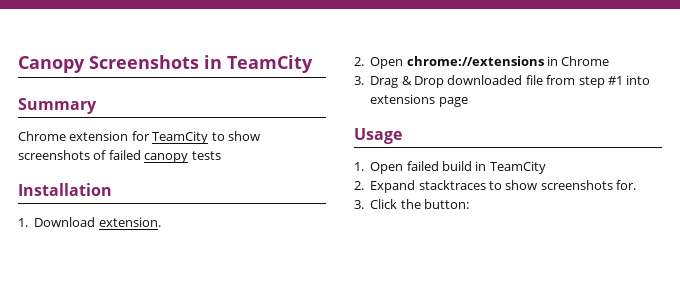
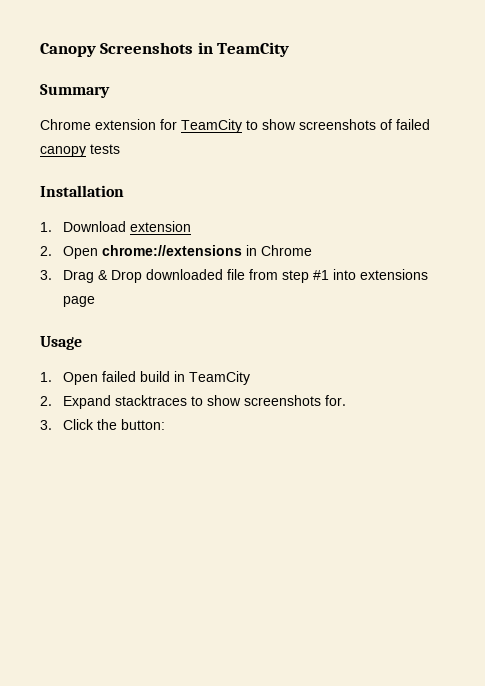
- 1. Download extension.
+ 1. Download extension

